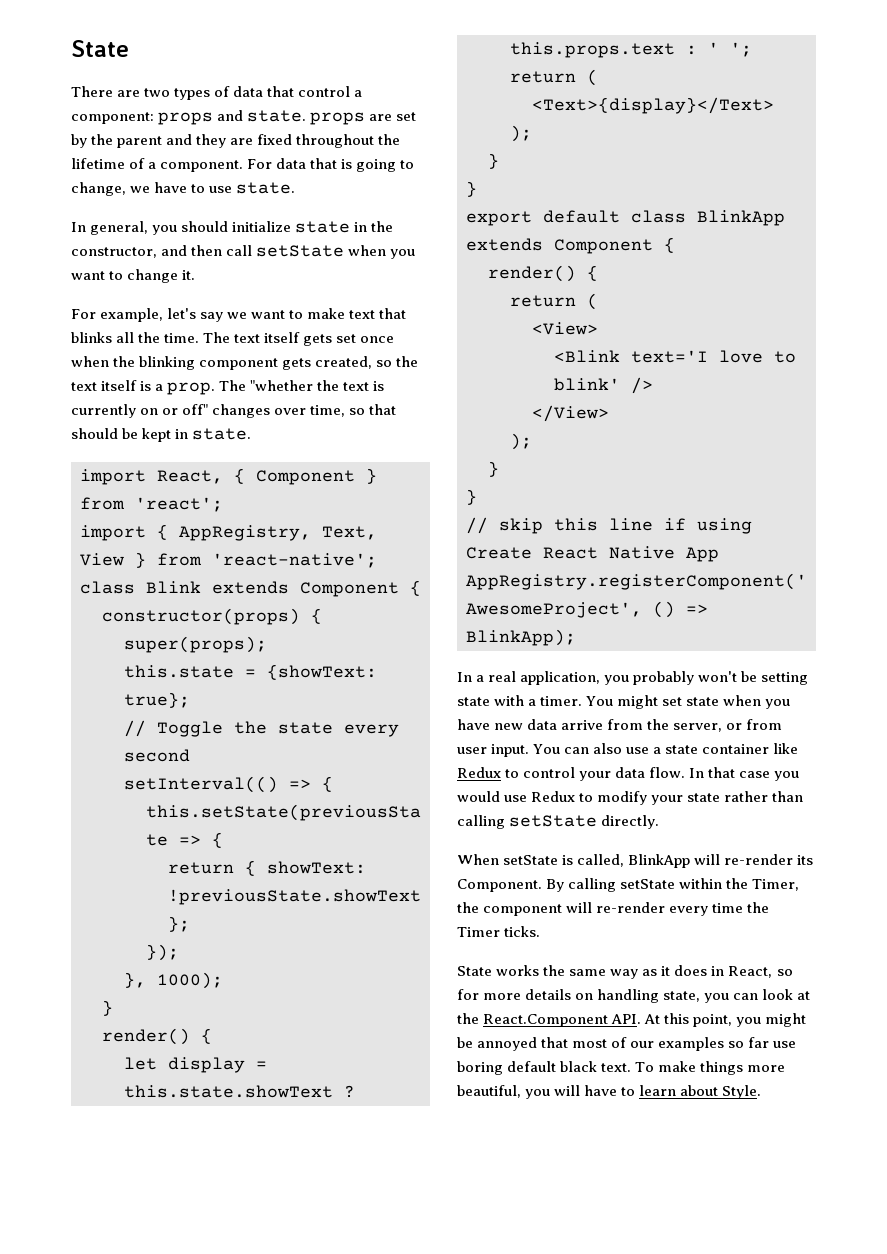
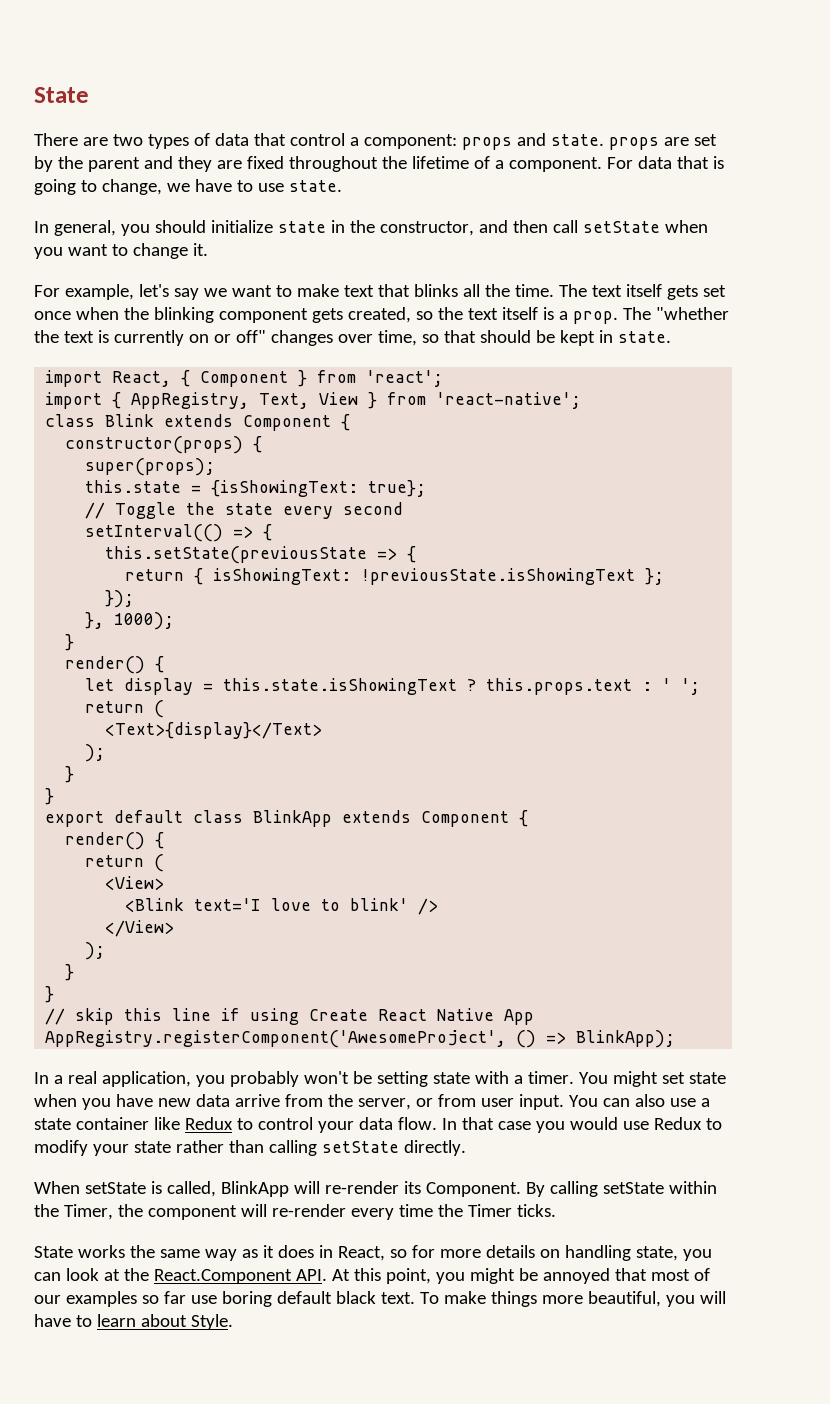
- this.state = {showText: true};
+ this.state = {isShowingText: true};
- return { showText: !previousState.showText };
+ return { isShowingText: !previousState.isShowingText };
- let display = this.state.showText ? this.props.text : ' ';
+ let display = this.state.isShowingText ? this.props.text : ' ';

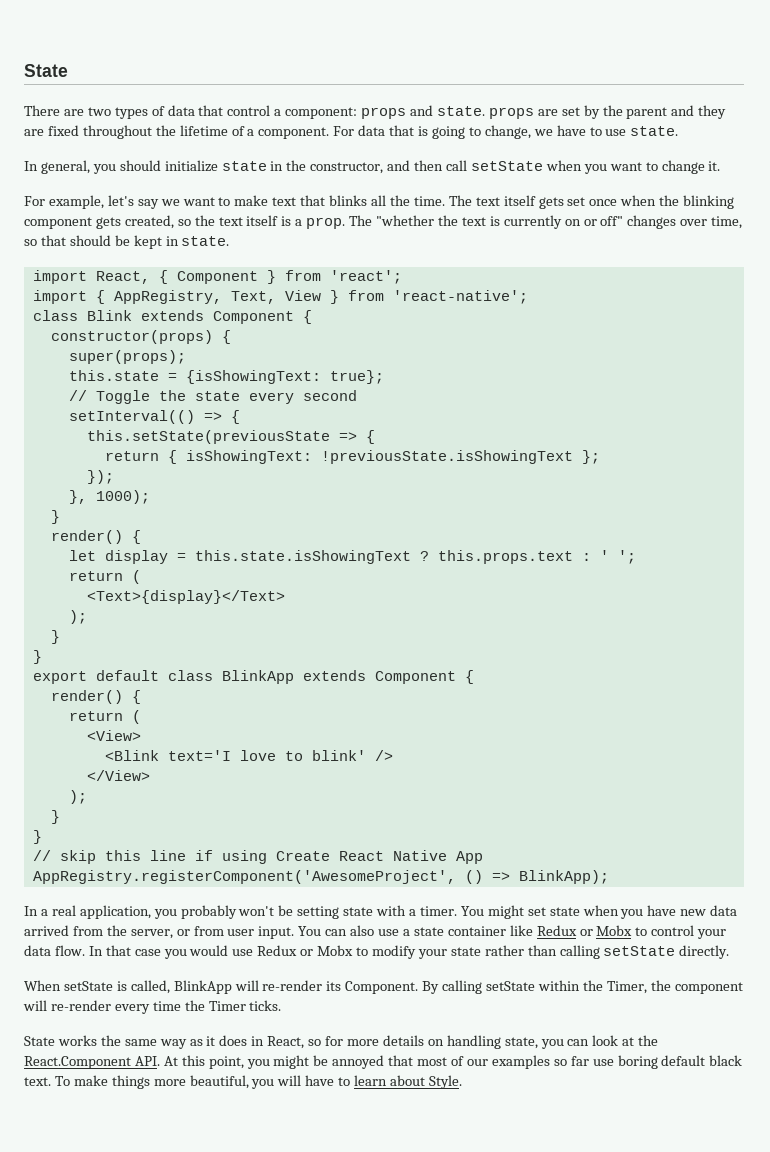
- You might set state when you have new data arrive from the server, or from user input.
+ You might set state when you have new data arrived from the server, or from user input.
- You can also use a state container like Redux to control your data flow.
+ You can also use a state container like Redux or Mobx to control your data flow.
- In that case you would use Redux to modify your state rather than calling setState directly.
+ In that case you would use Redux or Mobx to modify your state rather than calling setState directly.

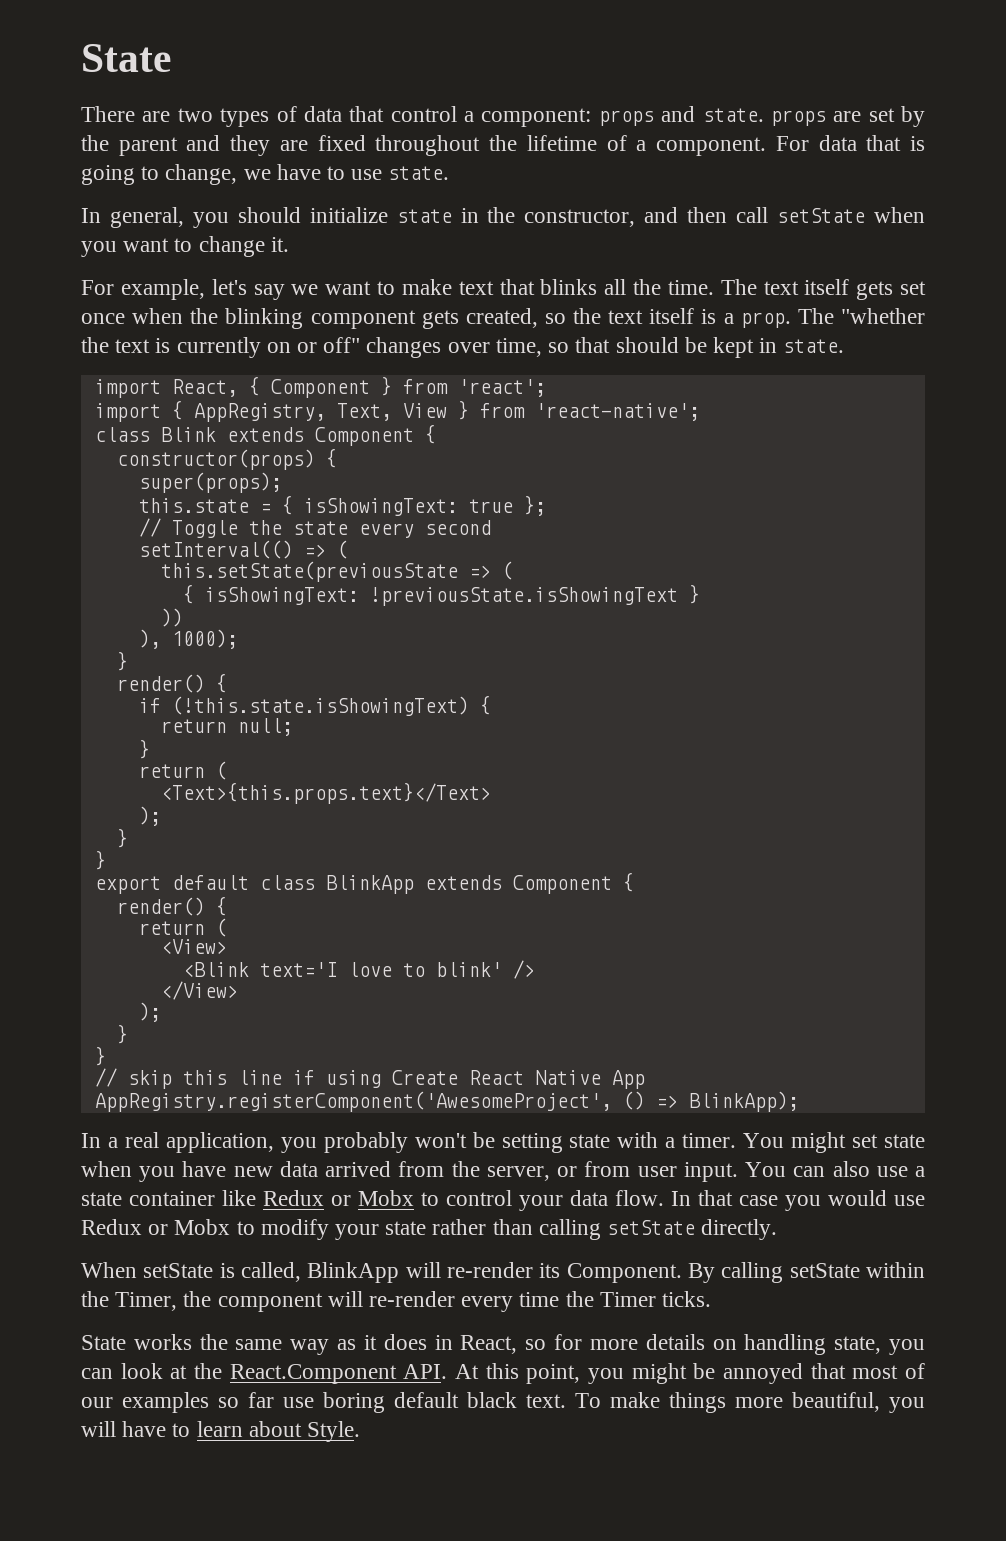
- this.state = {isShowingText: true};
+ this.state = { isShowingText: true };
- setInterval(() => {
+ setInterval(() => (
- this.setState(previousState => {
- return { isShowingText: !previousState.isShowingText };
- });
- }, 1000);
+ this.setState(previousState => (
+ { isShowingText: !previousState.isShowingText }
+ ))
+ ), 1000);
- let display = this.state.isShowingText ? this.props.text : ' ';
+ if (!this.state.isShowingText) {
+ return null;
+ }
  return (
- <Text>{display}</Text>
+ <Text>{this.props.text}</Text>

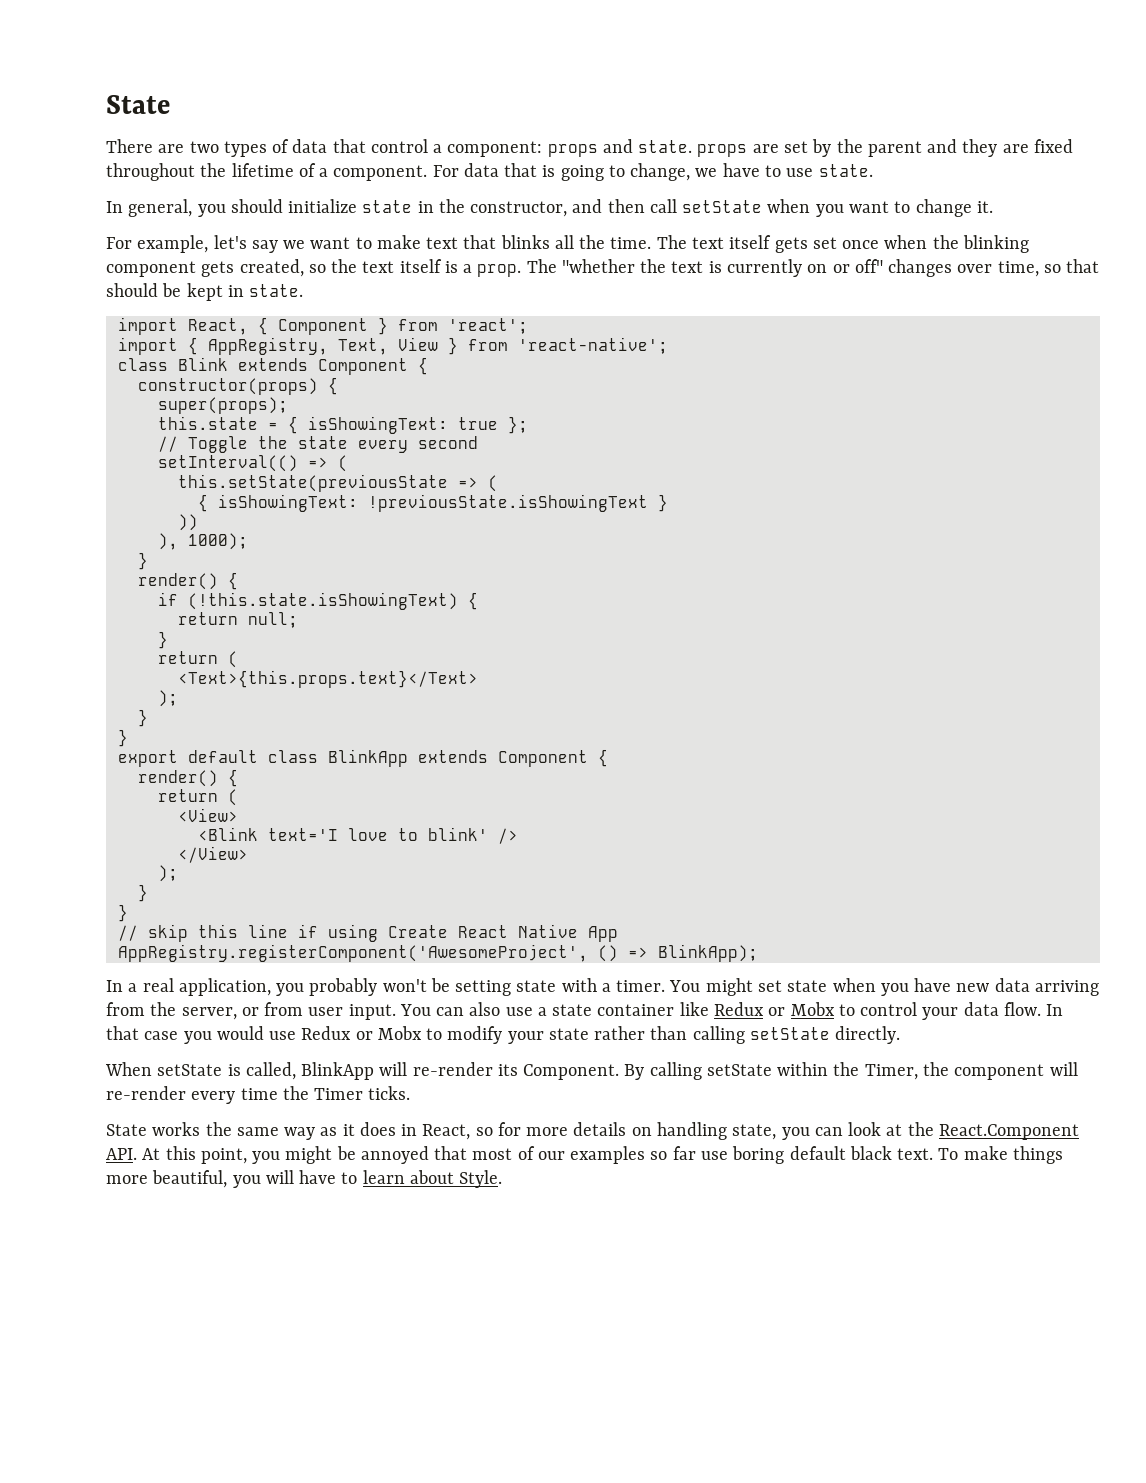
- You might set state when you have new data arrived from the server, or from user input.
+ You might set state when you have new data arriving from the server, or from user input.

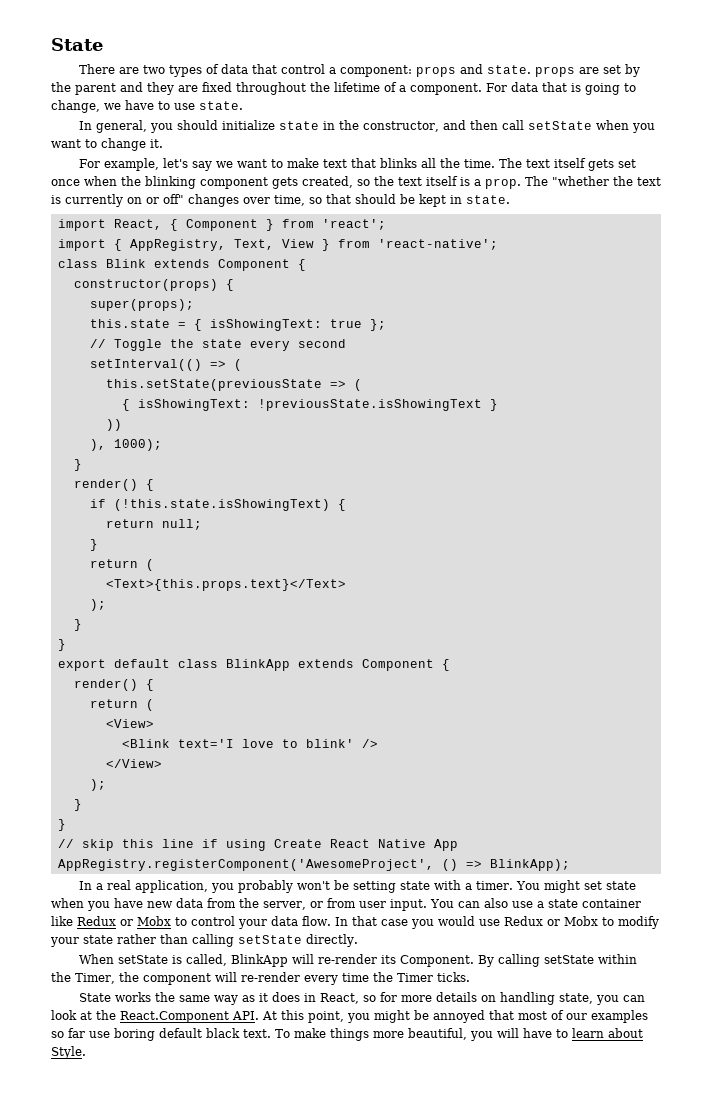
- You might set state when you have new data arriving from the server, or from user input.
+ You might set state when you have new data from the server, or from user input.

